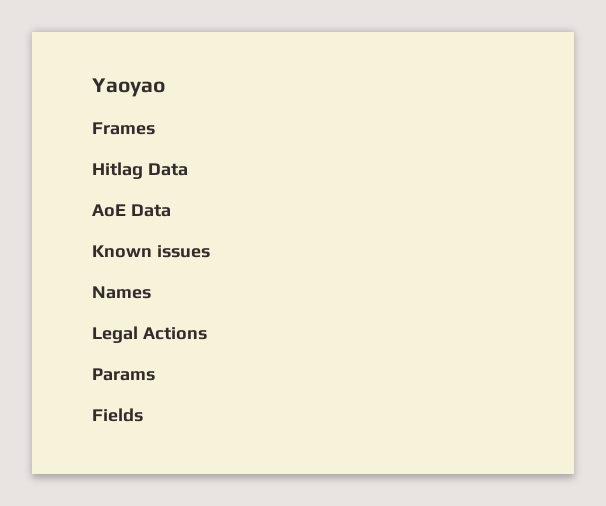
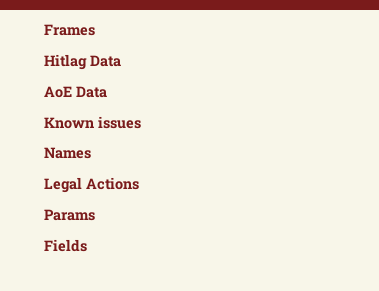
- Yaoyao

